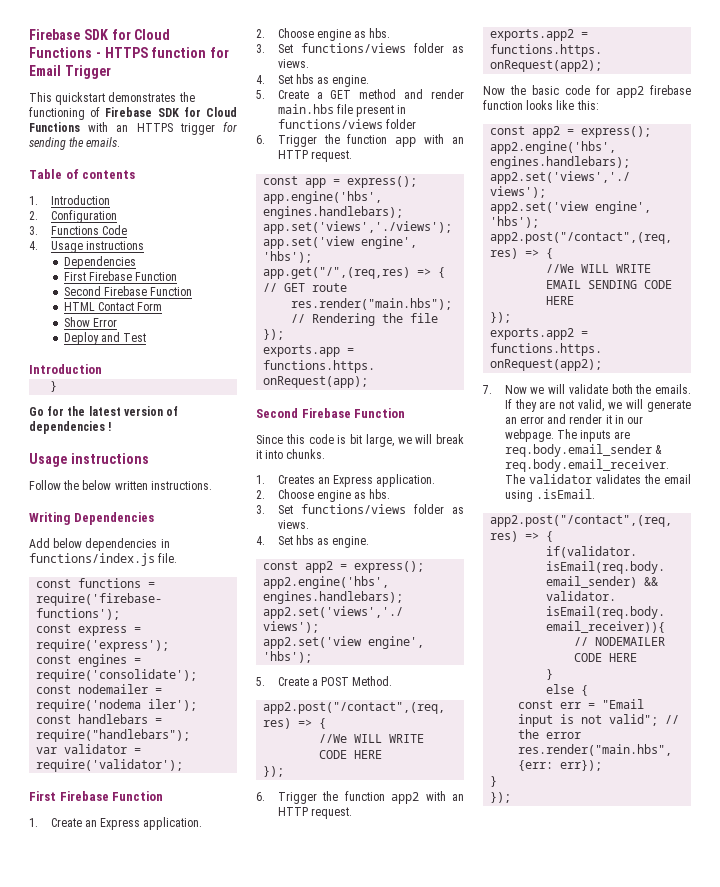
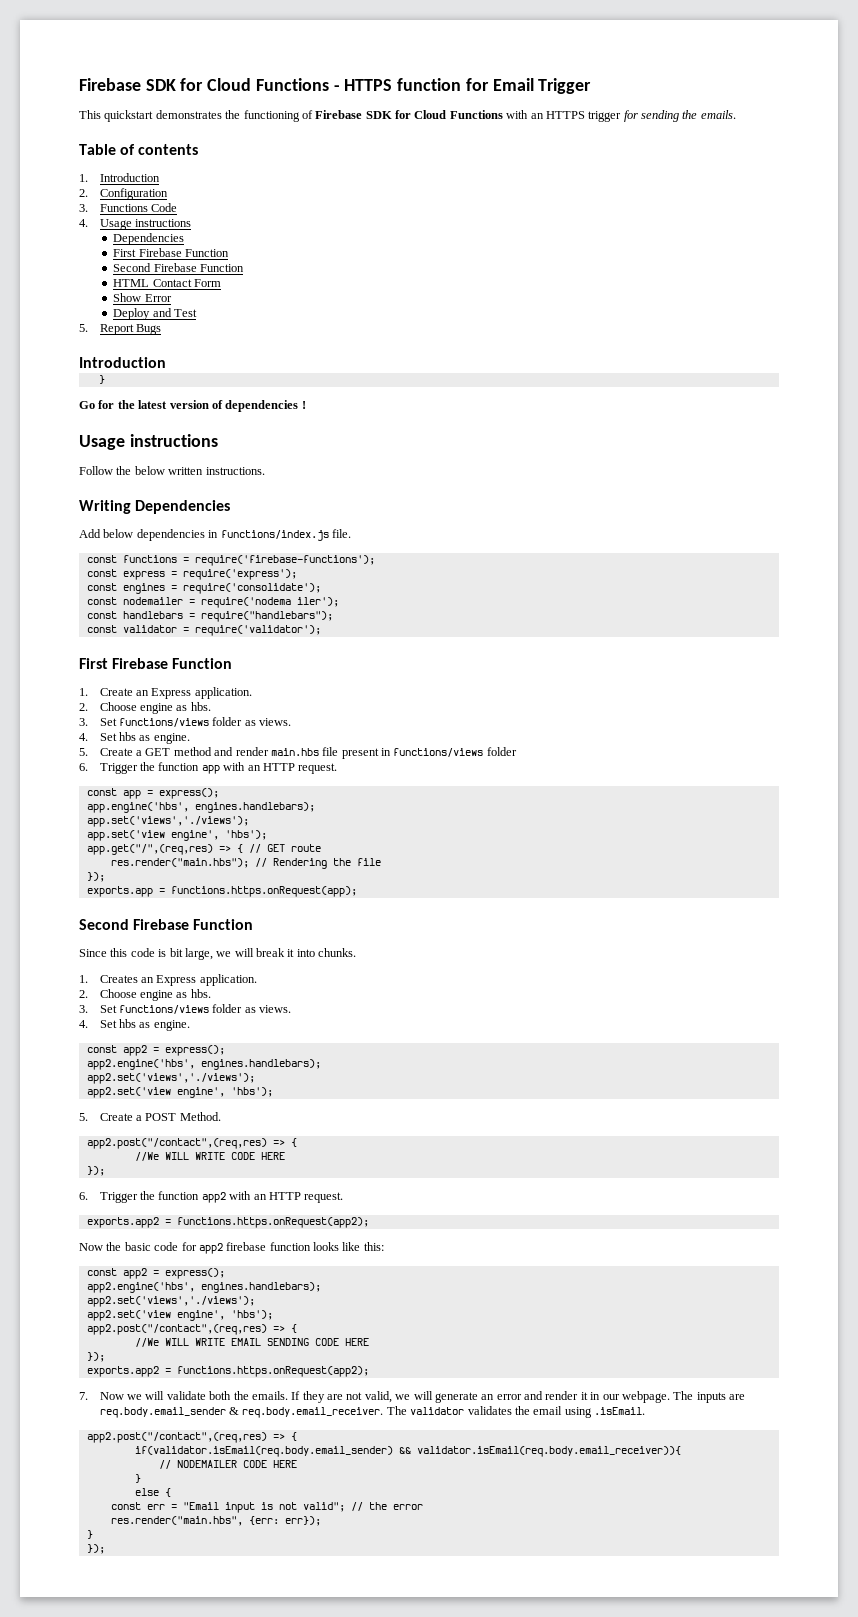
+ 5. Report Bugs
- var validator = require('validator');
+ const validator = require('validator');

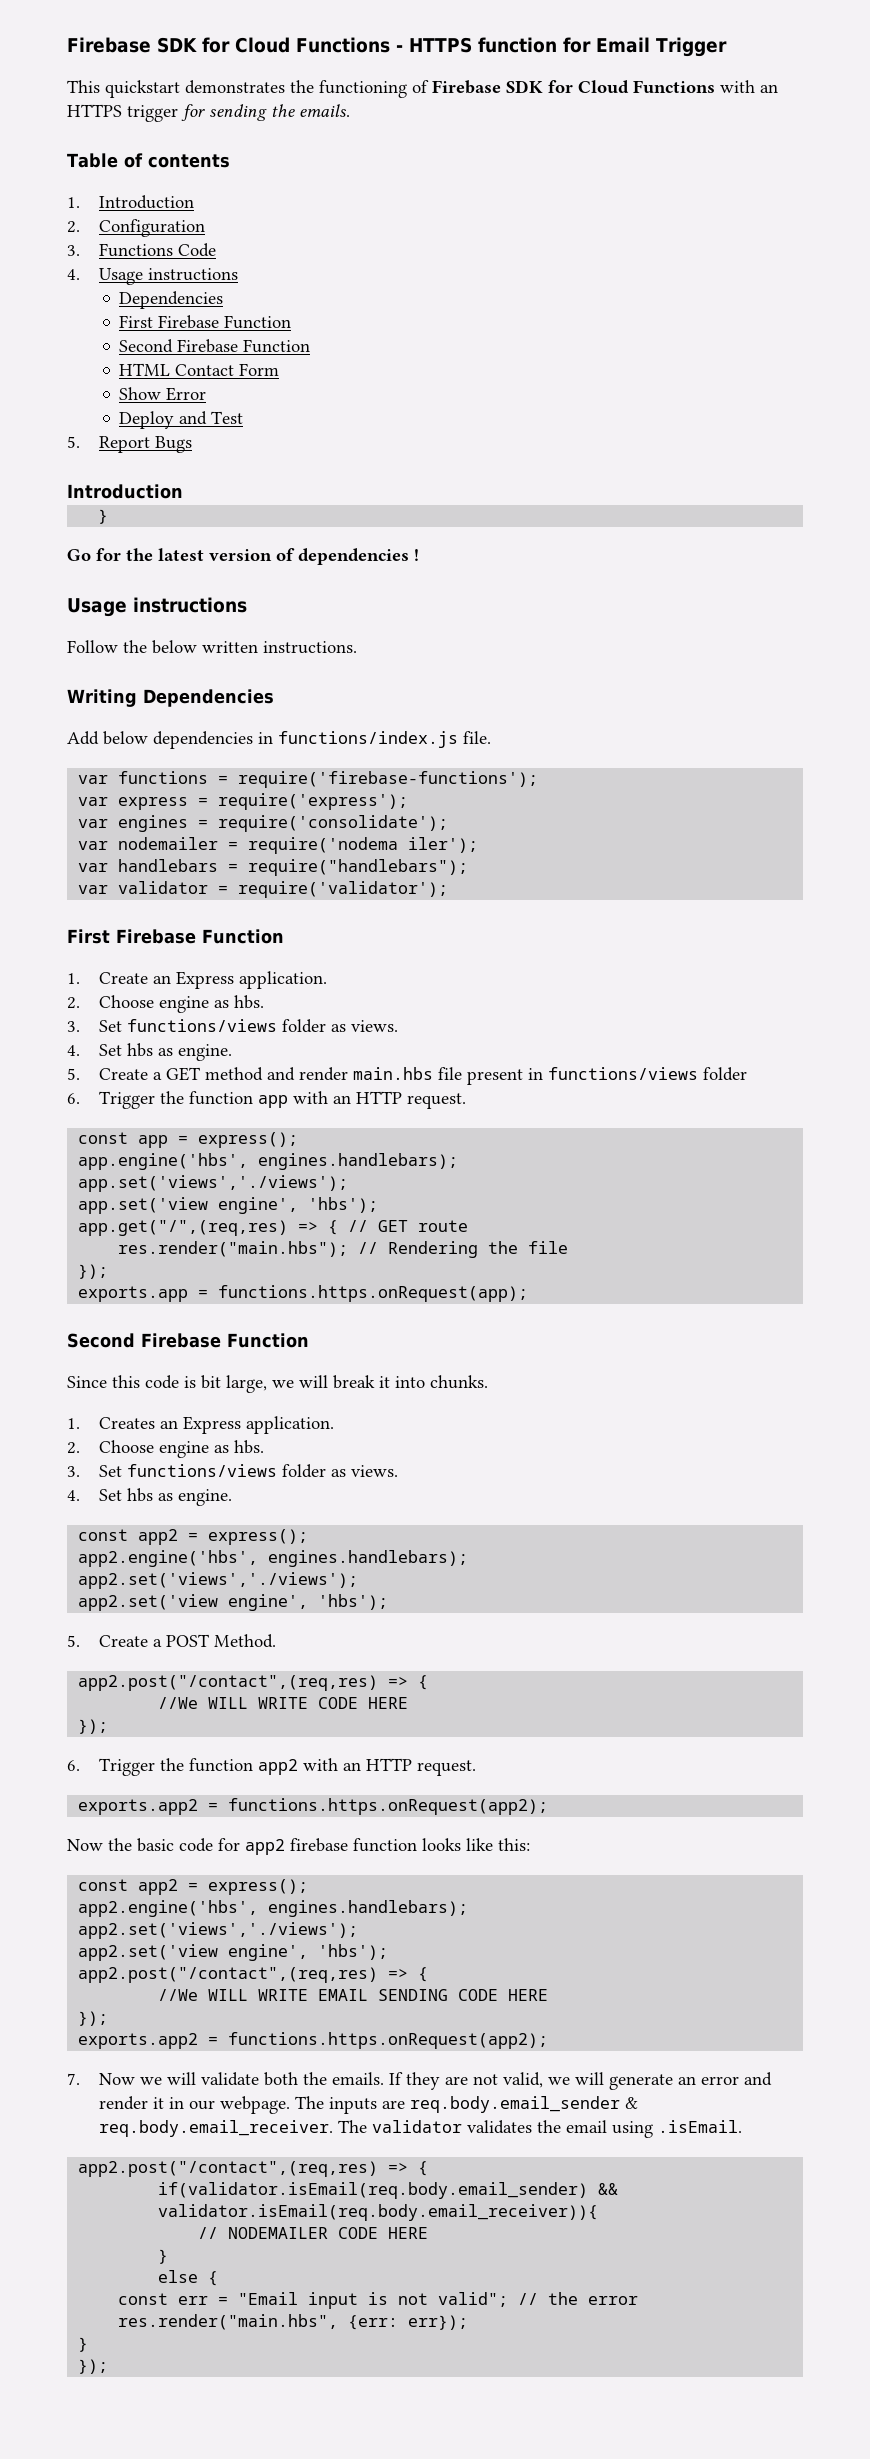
- const functions = require('firebase-functions');
+ var functions = require('firebase-functions');
- const express = require('express');
+ var express = require('express');
- const engines = require('consolidate');
+ var engines = require('consolidate');
- const nodemailer = require('nodema iler');
+ var nodemailer = require('nodema iler');
- const handlebars = require("handlebars");
+ var handlebars = require("handlebars");
- const validator = require('validator');
+ var validator = require('validator');

